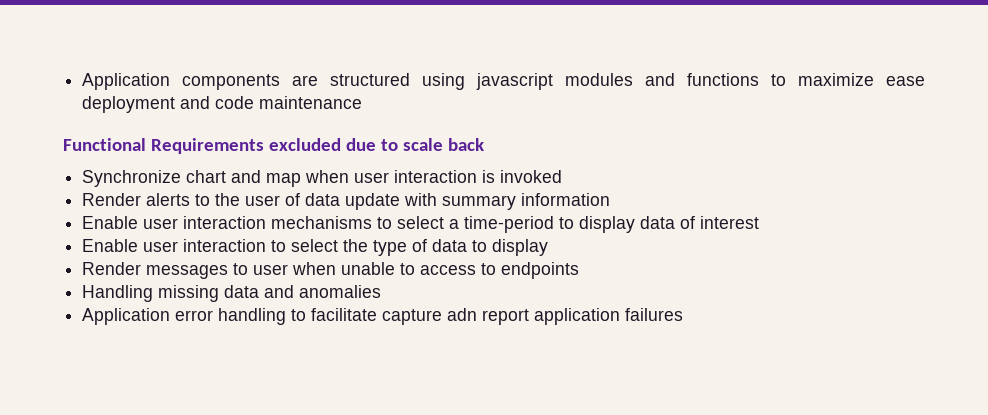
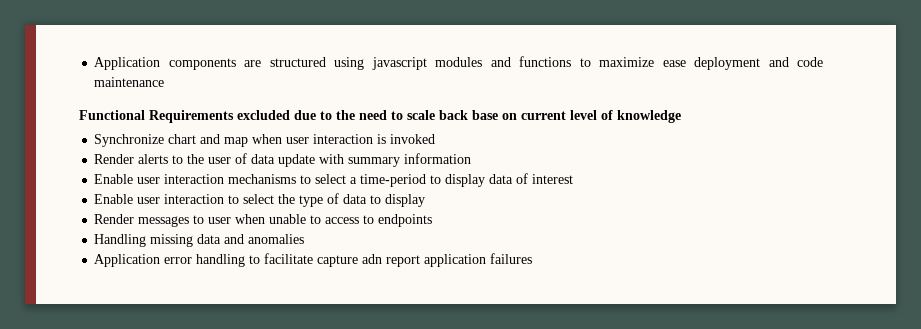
- Functional Requirements excluded due to scale back
+ Functional Requirements excluded due to the need to scale back base on current level of knowledge

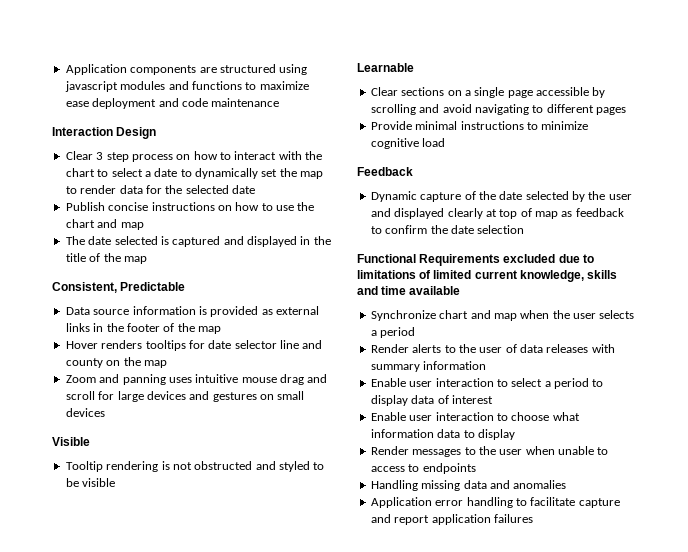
+ Interaction Design
+ Clear 3 step process on how to interact with the chart to select a date to dynamically set the map to render data for the selected date
+ Publish concise instructions on how to use the chart and map
+ The date selected is captured and displayed in the title of the map
+ Consistent, Predictable
+ Data source information is provided as external links in the footer of the map
+ Hover renders tooltips for date selector line and county on the map
+ Zoom and panning uses intuitive mouse drag and scroll for large devices and gestures on small devices
+ Visible
+ Tooltip rendering is not obstructed and styled to be visible
+ Learnable
+ Clear sections on a single page accessible by scrolling and avoid navigating to different pages
+ Provide minimal instructions to minimize cognitive load
+ Feedback
+ Dynamic capture of the date selected by the user and displayed clearly at top of map as feedback to confirm the date selection
- Functional Requirements excluded due to the need to scale back base on current level of knowledge
+ Functional Requirements excluded due to limitations of limited current knowledge, skills and time available
- Synchronize chart and map when user interaction is invoked
+ Synchronize chart and map when the user selects a period
- Render alerts to the user of data update with summary information
+ Render alerts to the user of data releases with summary information
- Enable user interaction mechanisms to select a time-period to display data of interest
+ Enable user interaction to select a period to display data of interest
- Enable user interaction to select the type of data to display
+ Enable user interaction to choose what information data to display
- Render messages to user when unable to access to endpoints
+ Render messages to the user when unable to access to endpoints
- Application error handling to facilitate capture adn report application failures
+ Application error handling to facilitate capture and report application failures

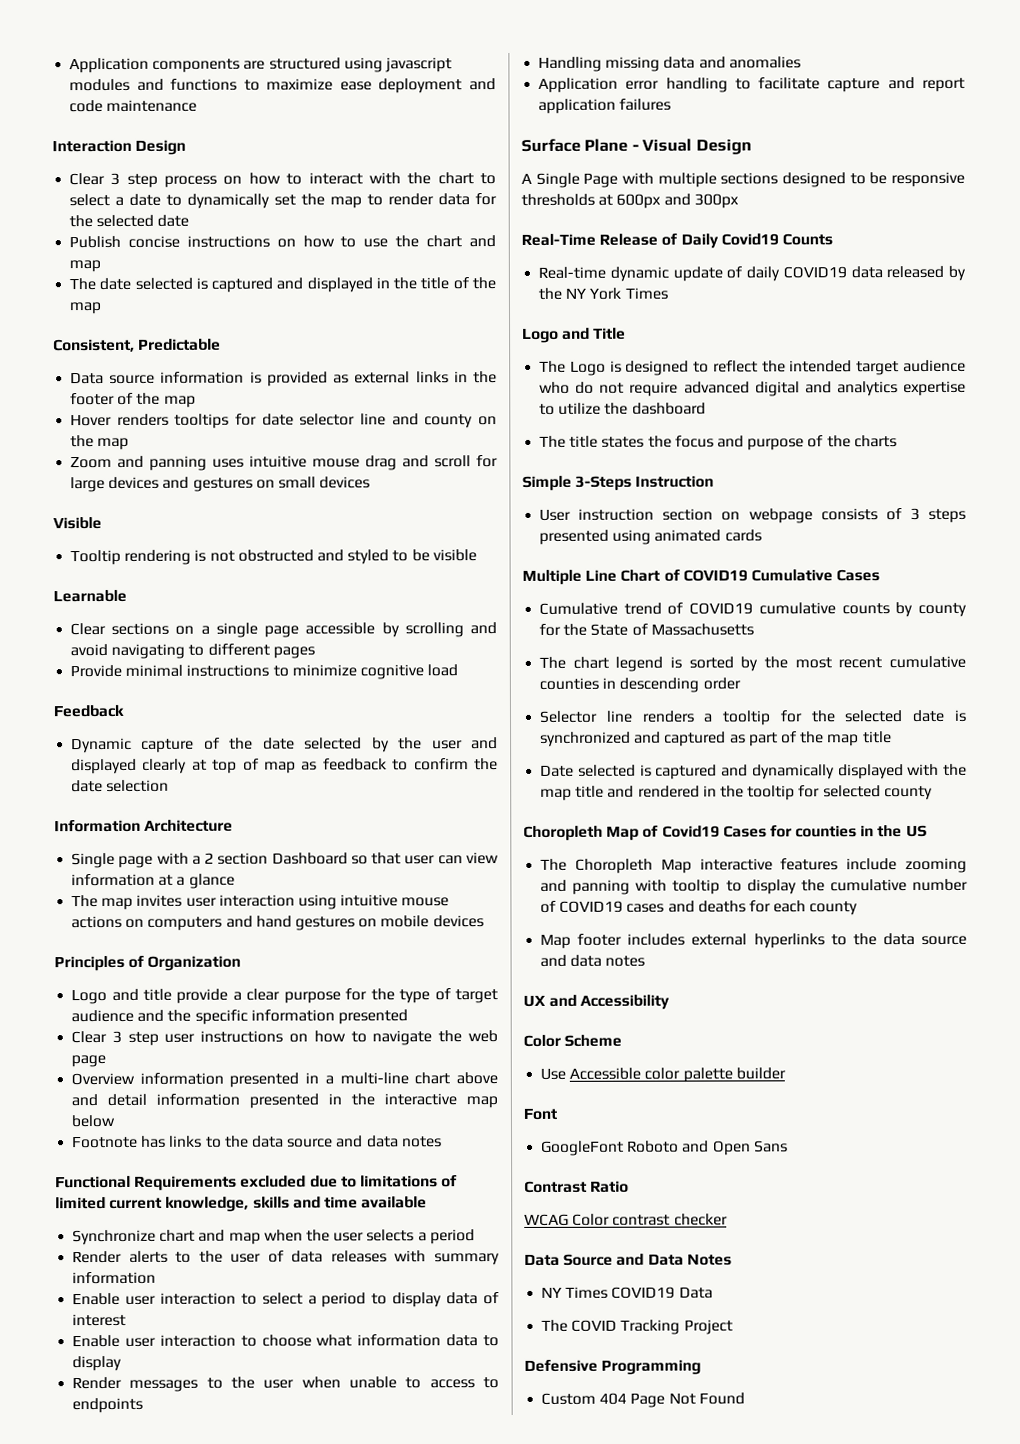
+ Information Architecture
+ Single page with a 2 section Dashboard so that user can view information at a glance
+ The map invites user interaction using intuitive mouse actions on computers and hand gestures on mobile devices
+ Principles of Organization
+ Logo and title provide a clear purpose for the type of target audience and the specific information presented
+ Clear 3 step user instructions on how to navigate the web page
+ Overview information presented in a multi-line chart above and detail information presented in the interactive map below
+ Footnote has links to the data source and data notes
+ Surface Plane - Visual Design
+ A Single Page with multiple sections designed to be responsive thresholds at 600px and 300px
+ Real-Time Release of Daily Covid19 Counts
+ Real-time dynamic update of daily COVID19 data released by the NY York Times
+ Logo and Title
+ The Logo is designed to reflect the intended target audience who do not require advanced digital and analytics expertise to utilize the dashboard
+ The title states the focus and purpose of the charts
+ Simple 3-Steps Instruction
+ User instruction section on webpage consists of 3 steps presented using animated cards
+ Multiple Line Chart of COVID19 Cumulative Cases
+ Cumulative trend of COVID19 cumulative counts by county for the State of Massachusetts
+ The chart legend is sorted by the most recent cumulative counties in descending order
+ Selector line renders a tooltip for the selected date is synchronized and captured as part of the map title
+ Date selected is captured and dynamically displayed with the map title and rendered in the tooltip for selected county
+ Choropleth Map of Covid19 Cases for counties in the US
+ The Choropleth Map interactive features include zooming and panning with tooltip to display the cumulative number of COVID19 cases and deaths for each county
+ Map footer includes external hyperlinks to the data source and data notes
+ UX and Accessibility
+ Color Scheme
+ Use Accessible color palette builder
+ Font
+ GoogleFont Roboto and Open Sans
+ Contrast Ratio
+ WCAG Color contrast checker
+ Data Source and Data Notes
+ NY Times COVID19 Data
+ The COVID Tracking Project
+ Defensive Programming
+ Custom 404 Page Not Found

